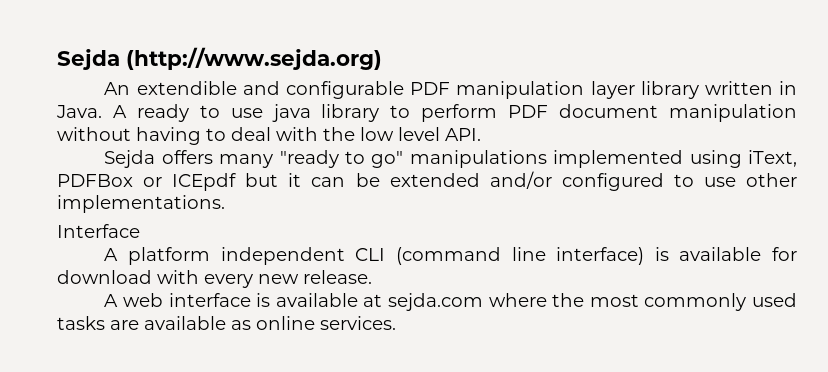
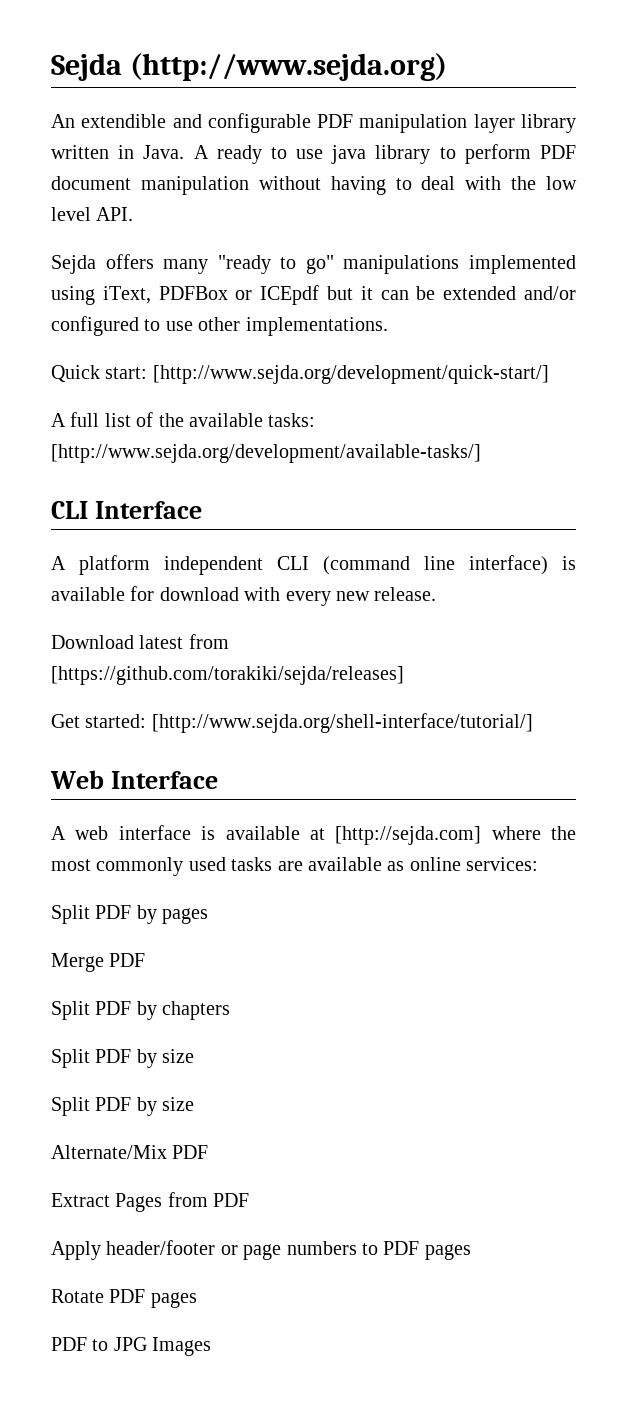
- Interface
+ Quick start: [http://www.sejda.org/development/quick-start/]
+ A full list of the available tasks: [http://www.sejda.org/development/available-tasks/]
+ CLI Interface
+ Download latest from [https://github.com/torakiki/sejda/releases]
+ Get started: [http://www.sejda.org/shell-interface/tutorial/]
+ Web Interface
- A web interface is available at sejda.com where the most commonly used tasks are available as online services.
+ A web interface is available at [http://sejda.com] where the most commonly used tasks are available as online services:
+ Split PDF by pages
+ Merge PDF
+ Split PDF by chapters
+ Split PDF by size
+ Split PDF by size
+ Alternate/Mix PDF
+ Extract Pages from PDF
+ Apply header/footer or page numbers to PDF pages
+ Rotate PDF pages
+ PDF to JPG Images

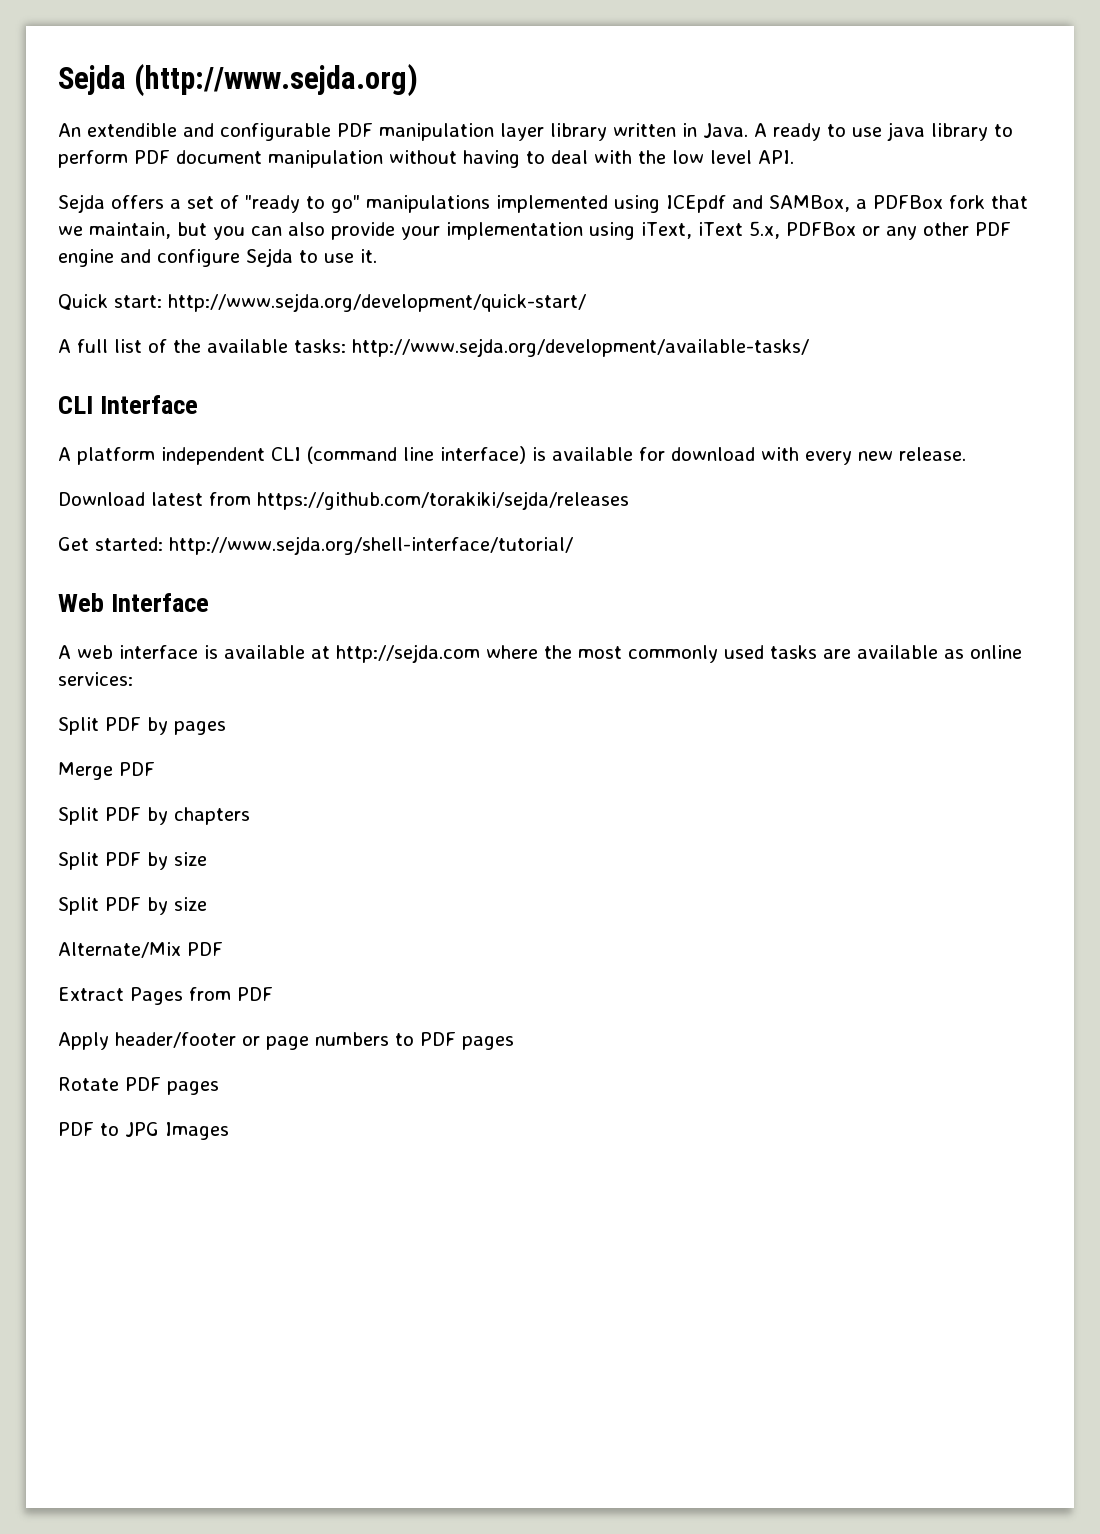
- Sejda offers many "ready to go" manipulations implemented using iText, PDFBox or ICEpdf but it can be extended and/or configured to use other implementations.
+ Sejda offers a set of "ready to go" manipulations implemented using ICEpdf and SAMBox, a PDFBox fork that we maintain, but you can also provide your implementation using iText, iText 5.x, PDFBox or any other PDF engine and configure Sejda to use it.
- Quick start: [http://www.sejda.org/development/quick-start/]
+ Quick start: http://www.sejda.org/development/quick-start/
- A full list of the available tasks: [http://www.sejda.org/development/available-tasks/]
+ A full list of the available tasks: http://www.sejda.org/development/available-tasks/
- Download latest from [https://github.com/torakiki/sejda/releases]
+ Download latest from https://github.com/torakiki/sejda/releases
- Get started: [http://www.sejda.org/shell-interface/tutorial/]
+ Get started: http://www.sejda.org/shell-interface/tutorial/
- A web interface is available at [http://sejda.com] where the most commonly used tasks are available as online services:
+ A web interface is available at http://sejda.com where the most commonly used tasks are available as online services:

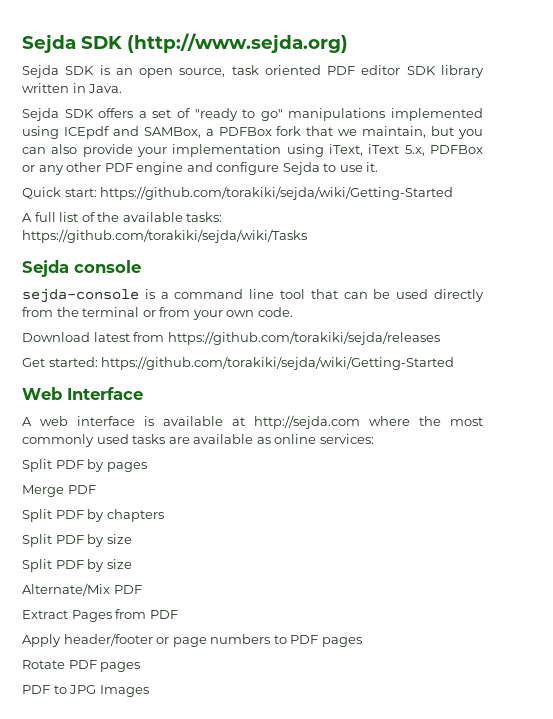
- Sejda (http://www.sejda.org)
+ Sejda SDK (http://www.sejda.org)
- An extendible and configurable PDF manipulation layer library written in Java. A ready to use java library to perform PDF document manipulation without having to deal with the low level API.
- Sejda offers a set of "ready to go" manipulations implemented using ICEpdf and SAMBox, a PDFBox fork that we maintain, but you can also provide your implementation using iText, iText 5.x, PDFBox or any other PDF engine and configure Sejda to use it.
+ Sejda SDK is an open source, task oriented PDF editor SDK library written in Java.
+ Sejda SDK offers a set of "ready to go" manipulations implemented using ICEpdf and SAMBox, a PDFBox fork that we maintain, but you can also provide your implementation using iText, iText 5.x, PDFBox or any other PDF engine and configure Sejda to use it.
- Quick start: http://www.sejda.org/development/quick-start/
+ Quick start: https://github.com/torakiki/sejda/wiki/Getting-Started
- A full list of the available tasks: http://www.sejda.org/development/available-tasks/
- CLI Interface
- A platform independent CLI (command line interface) is available for download with every new release.
+ A full list of the available tasks: https://github.com/torakiki/sejda/wiki/Tasks
+ Sejda console
+ sejda-console is a command line tool that can be used directly from the terminal or from your own code.
- Get started: http://www.sejda.org/shell-interface/tutorial/
+ Get started: https://github.com/torakiki/sejda/wiki/Getting-Started

